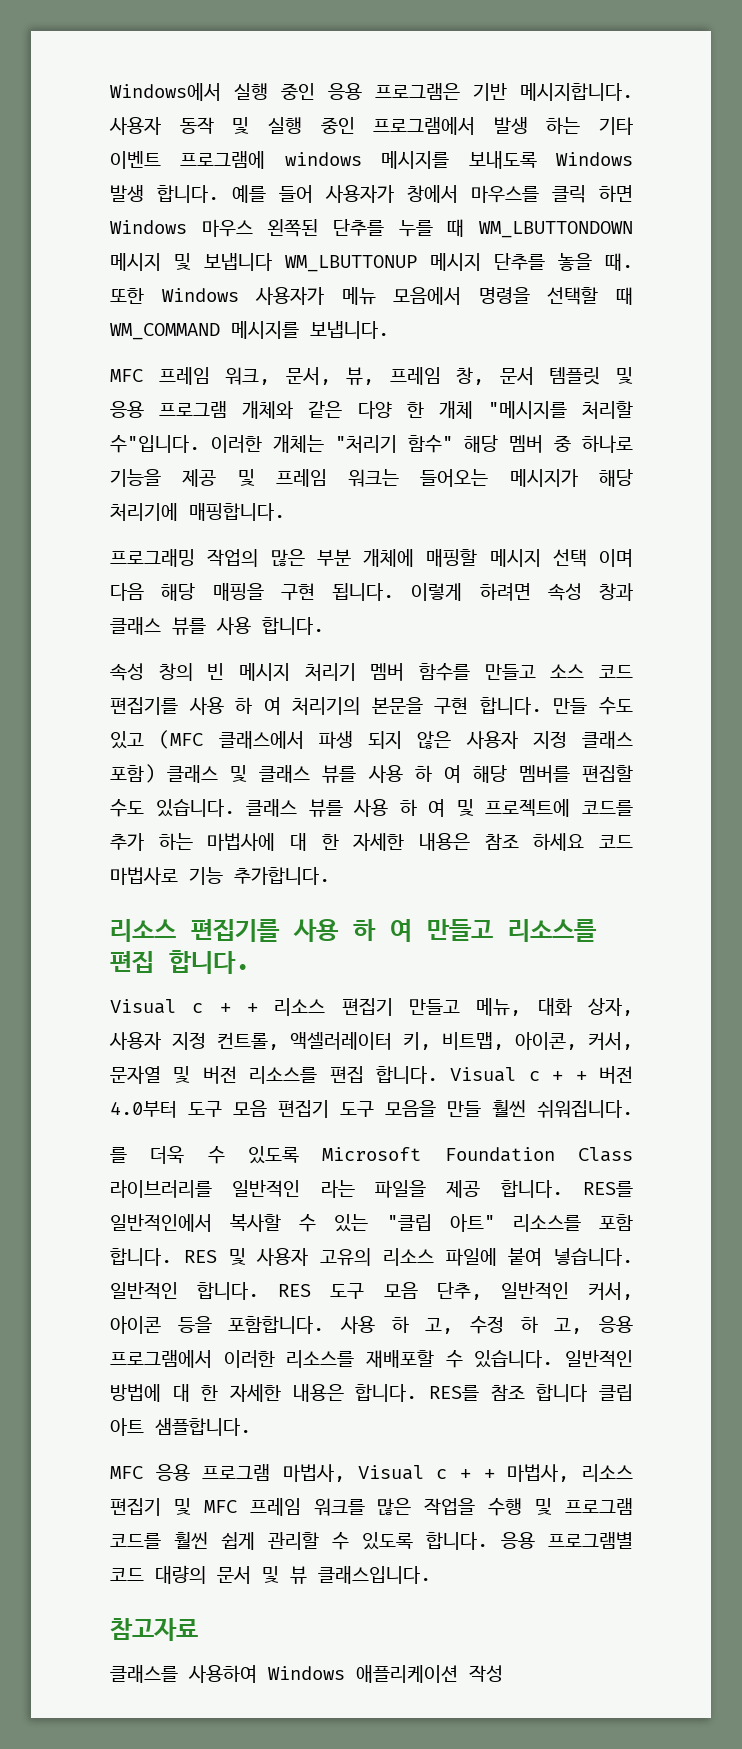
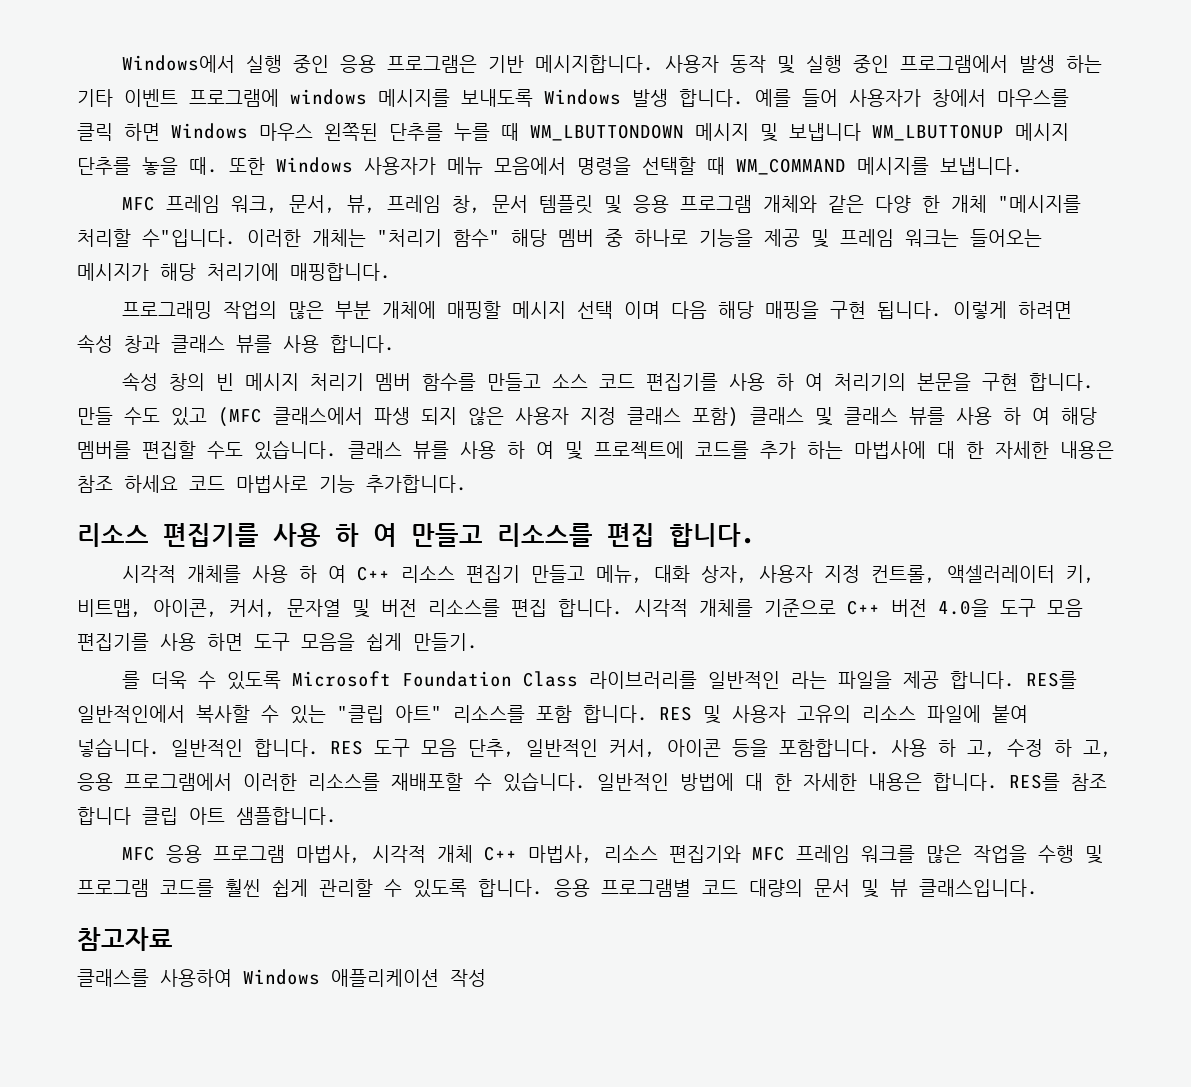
- Visual c + + 리소스 편집기 만들고 메뉴, 대화 상자, 사용자 지정 컨트롤, 액셀러레이터 키, 비트맵, 아이콘, 커서, 문자열 및 버전 리소스를 편집 합니다.
+ 시각적 개체를 사용 하 여 C++ 리소스 편집기 만들고 메뉴, 대화 상자, 사용자 지정 컨트롤, 액셀러레이터 키, 비트맵, 아이콘, 커서, 문자열 및 버전 리소스를 편집 합니다.
- Visual c + + 버전 4.0부터 도구 모음 편집기 도구 모음을 만들 훨씬 쉬워집니다.
+ 시각적 개체를 기준으로 C++ 버전 4.0을 도구 모음 편집기를 사용 하면 도구 모음을 쉽게 만들기.
- MFC 응용 프로그램 마법사, Visual c + + 마법사, 리소스 편집기 및 MFC 프레임 워크를 많은 작업을 수행 및 프로그램 코드를 훨씬 쉽게 관리할 수 있도록 합니다.
+ MFC 응용 프로그램 마법사, 시각적 개체 C++ 마법사, 리소스 편집기와 MFC 프레임 워크를 많은 작업을 수행 및 프로그램 코드를 훨씬 쉽게 관리할 수 있도록 합니다.

